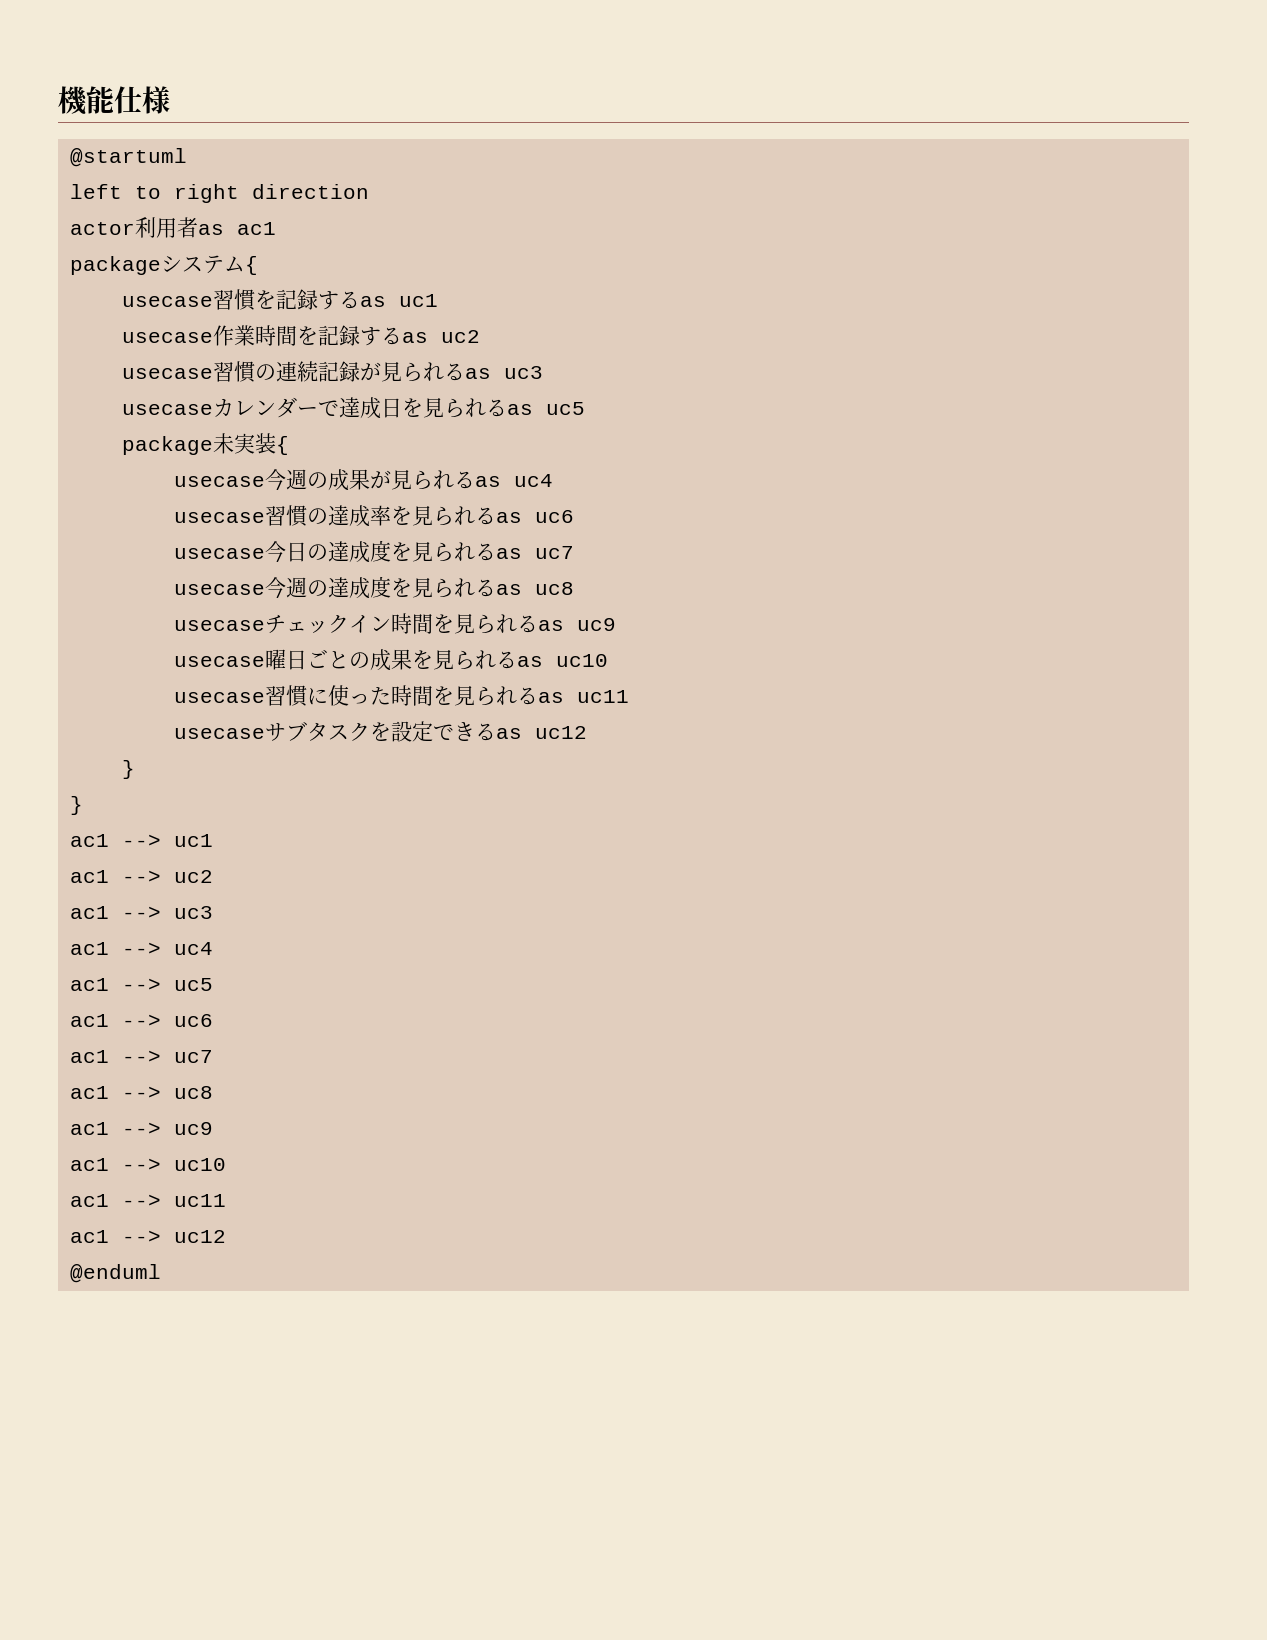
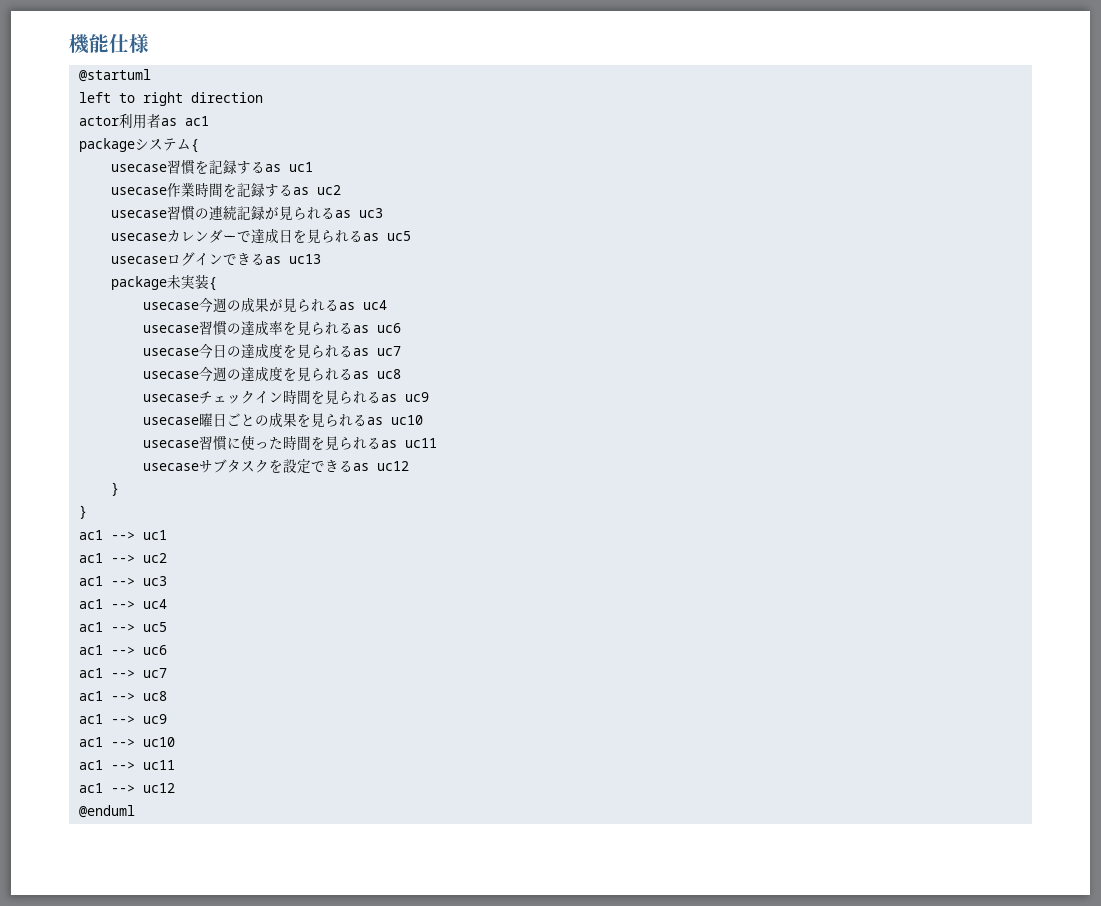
+ usecaseログインできるas uc13

